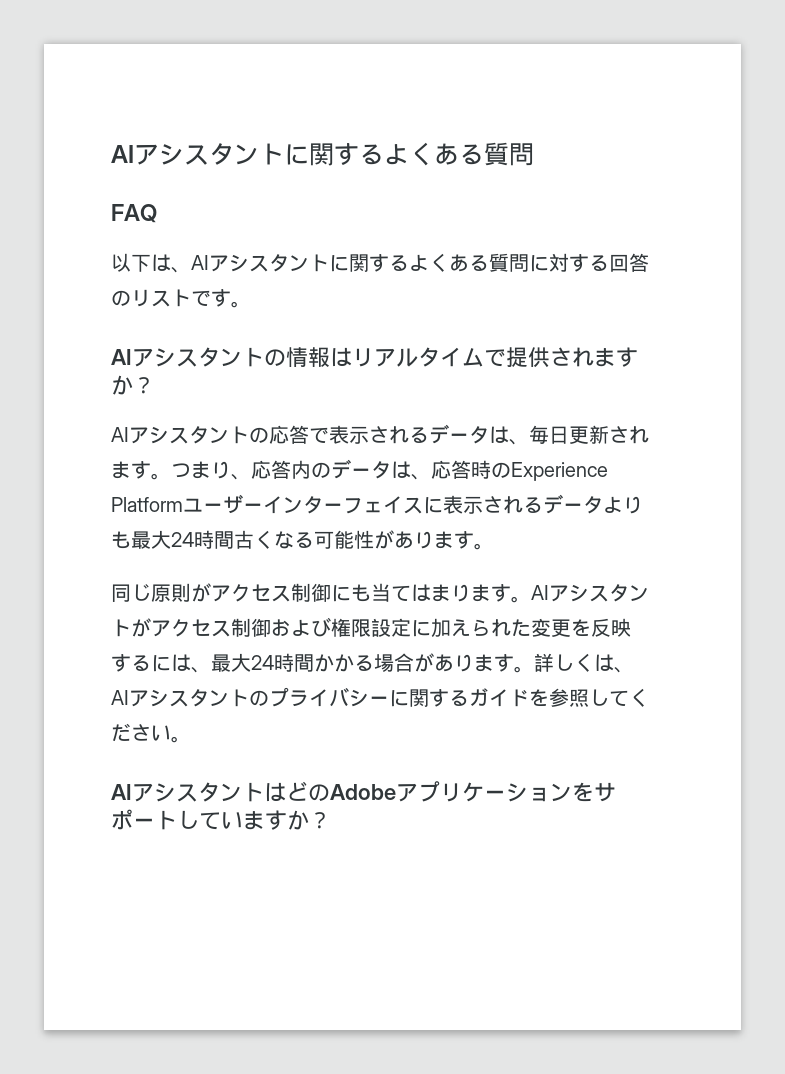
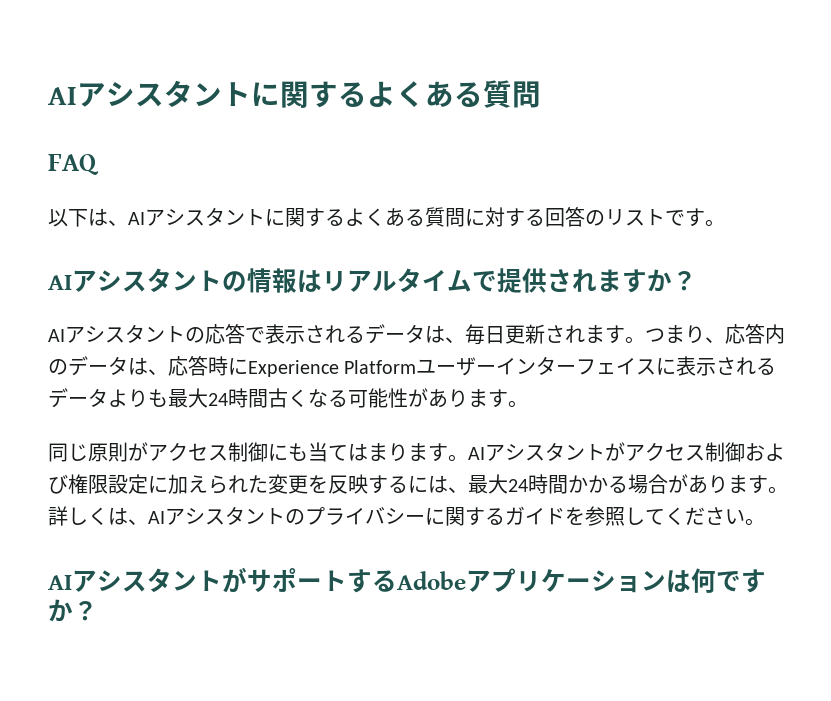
- つまり、応答内のデータは、応答時のExperience Platformユーザーインターフェイスに表示されるデータよりも最大24時間古くなる可能性があります。
+ つまり、応答内のデータは、応答時にExperience Platformユーザーインターフェイスに表示されるデータよりも最大24時間古くなる可能性があります。
- AIアシスタントはどのAdobeアプリケーションをサポートしていますか？
+ AIアシスタントがサポートするAdobeアプリケーションは何ですか？

